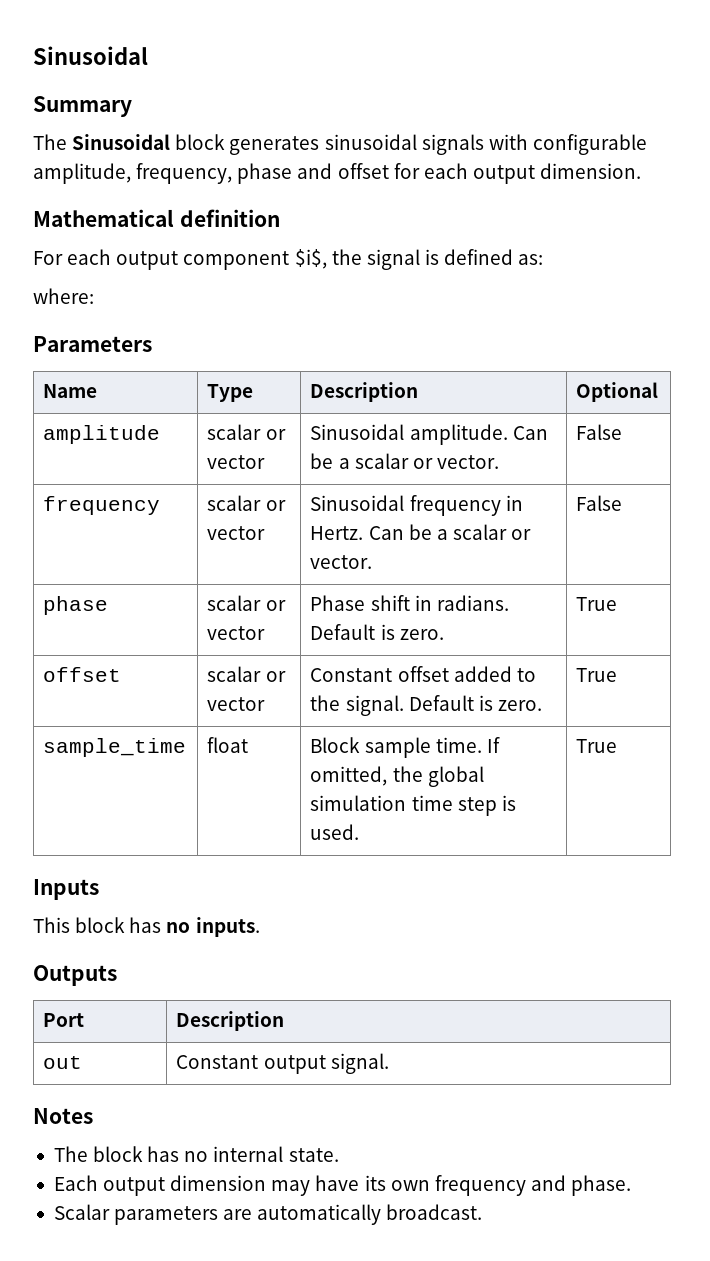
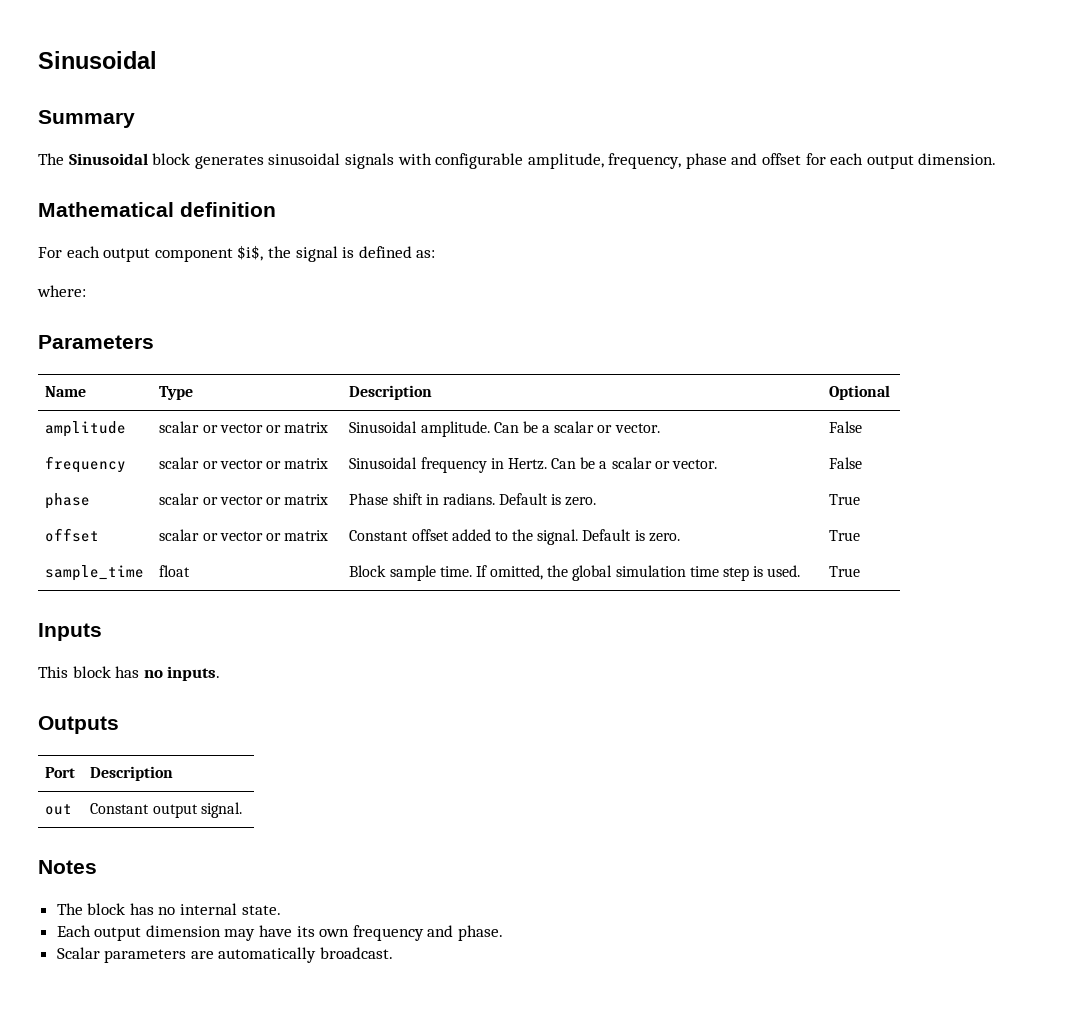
- amplitude | scalar or vector | Sinusoidal amplitude. Can be a scalar or vector. | False
+ amplitude | scalar or vector or matrix | Sinusoidal amplitude. Can be a scalar or vector. | False
- frequency | scalar or vector | Sinusoidal frequency in Hertz. Can be a scalar or vector. | False
+ frequency | scalar or vector or matrix | Sinusoidal frequency in Hertz. Can be a scalar or vector. | False
- phase | scalar or vector | Phase shift in radians. Default is zero. | True
+ phase | scalar or vector or matrix | Phase shift in radians. Default is zero. | True
- offset | scalar or vector | Constant offset added to the signal. Default is zero. | True
+ offset | scalar or vector or matrix | Constant offset added to the signal. Default is zero. | True

